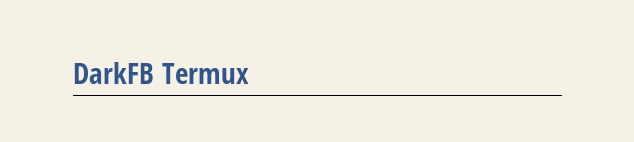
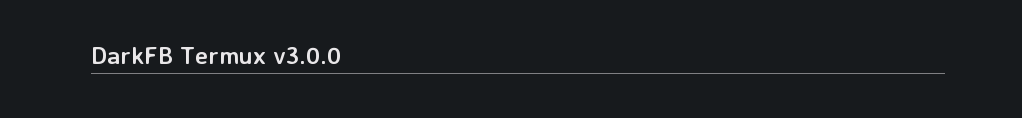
- DarkFB Termux
+ DarkFB Termux v3.0.0

